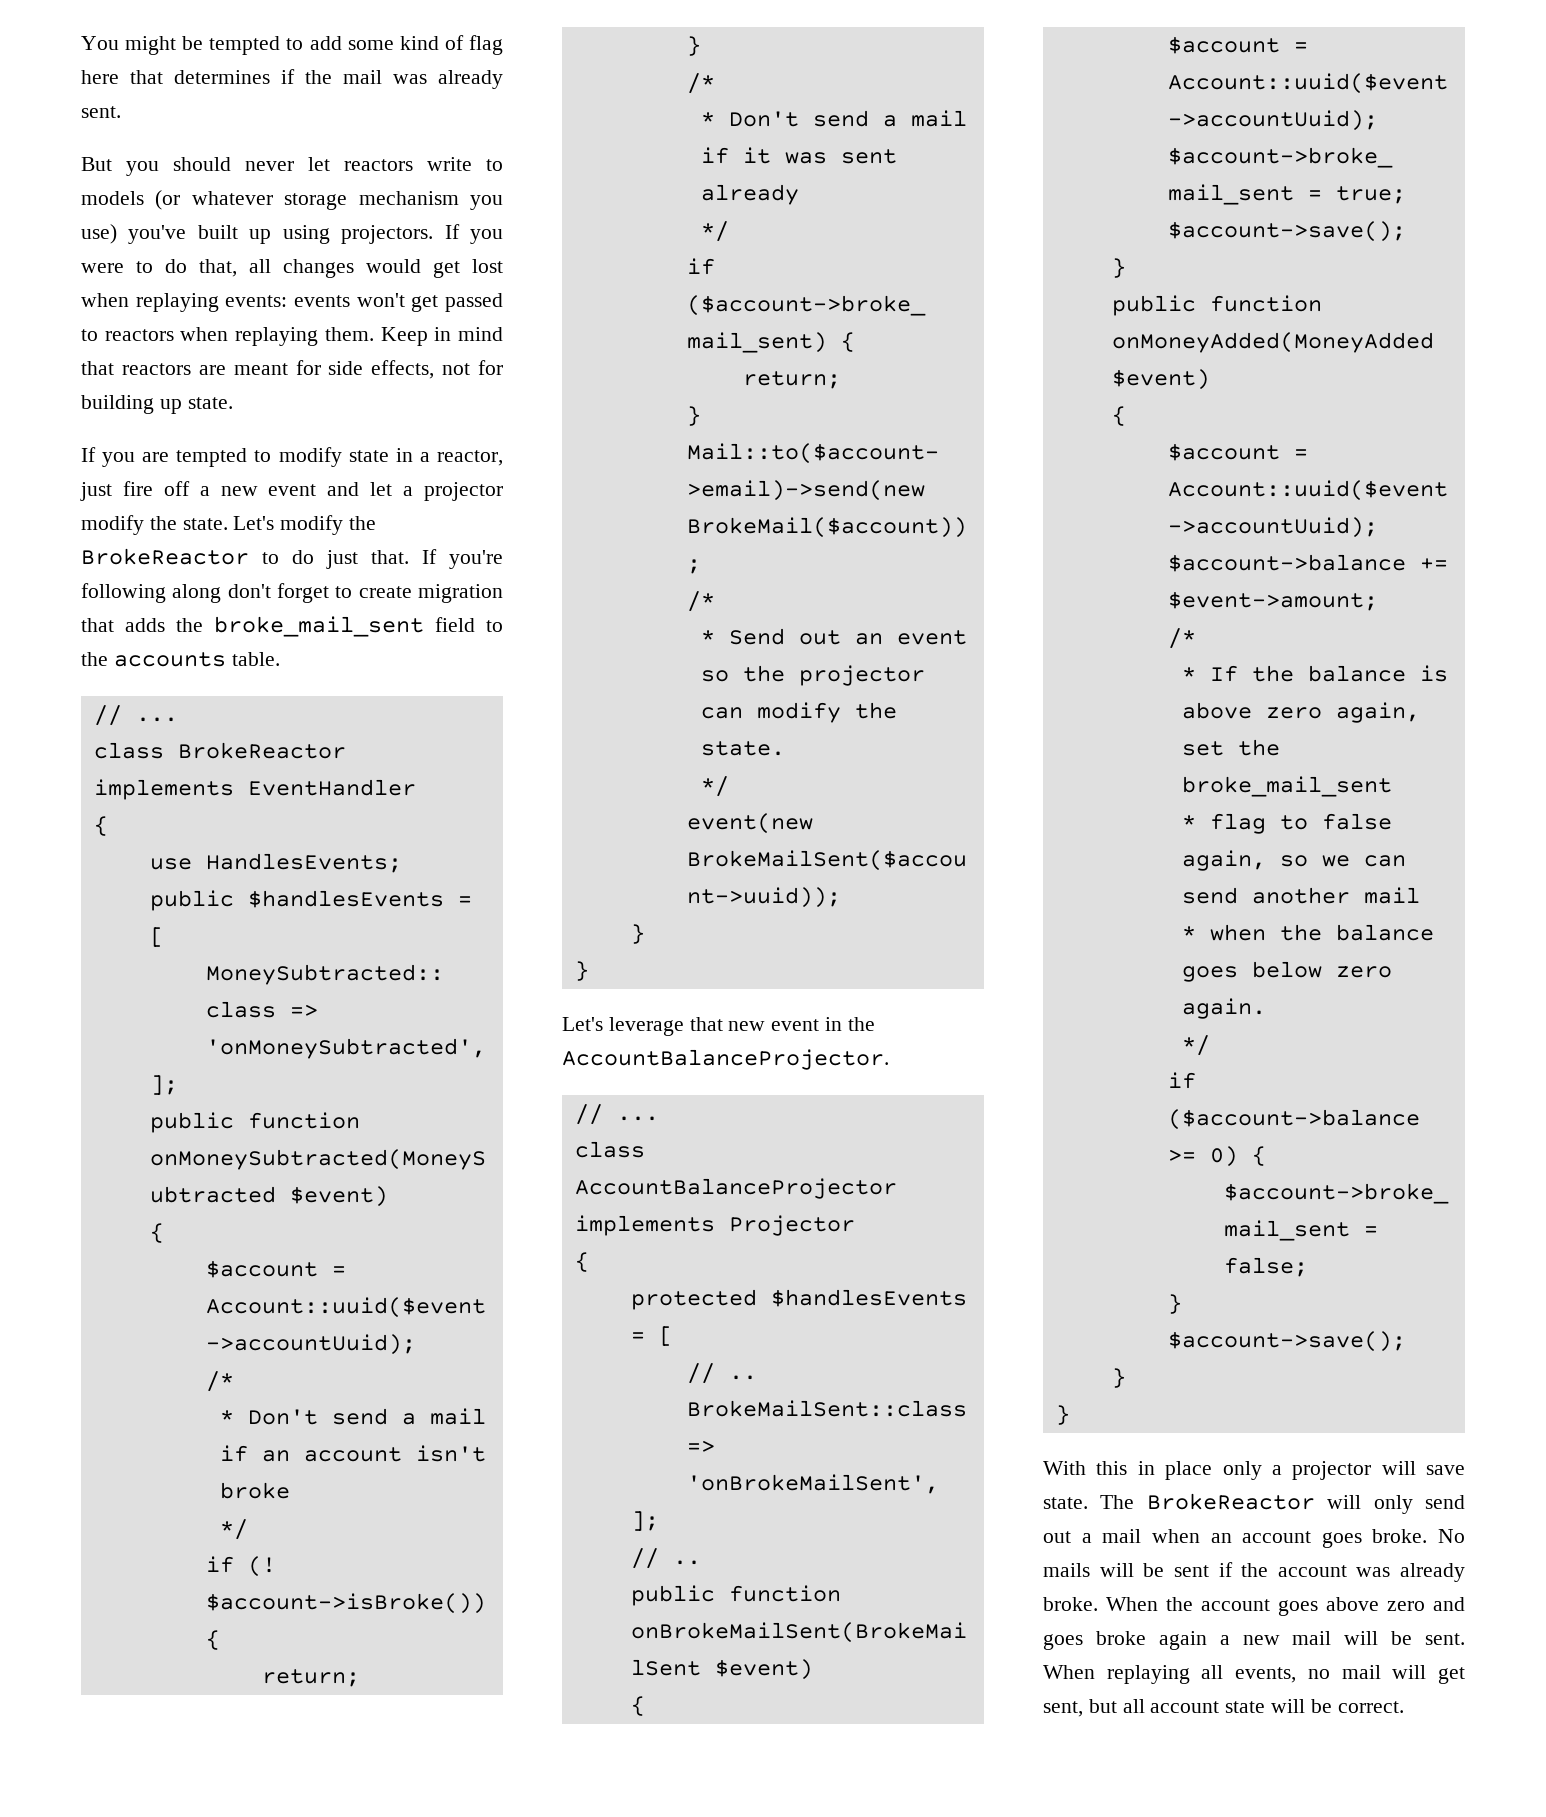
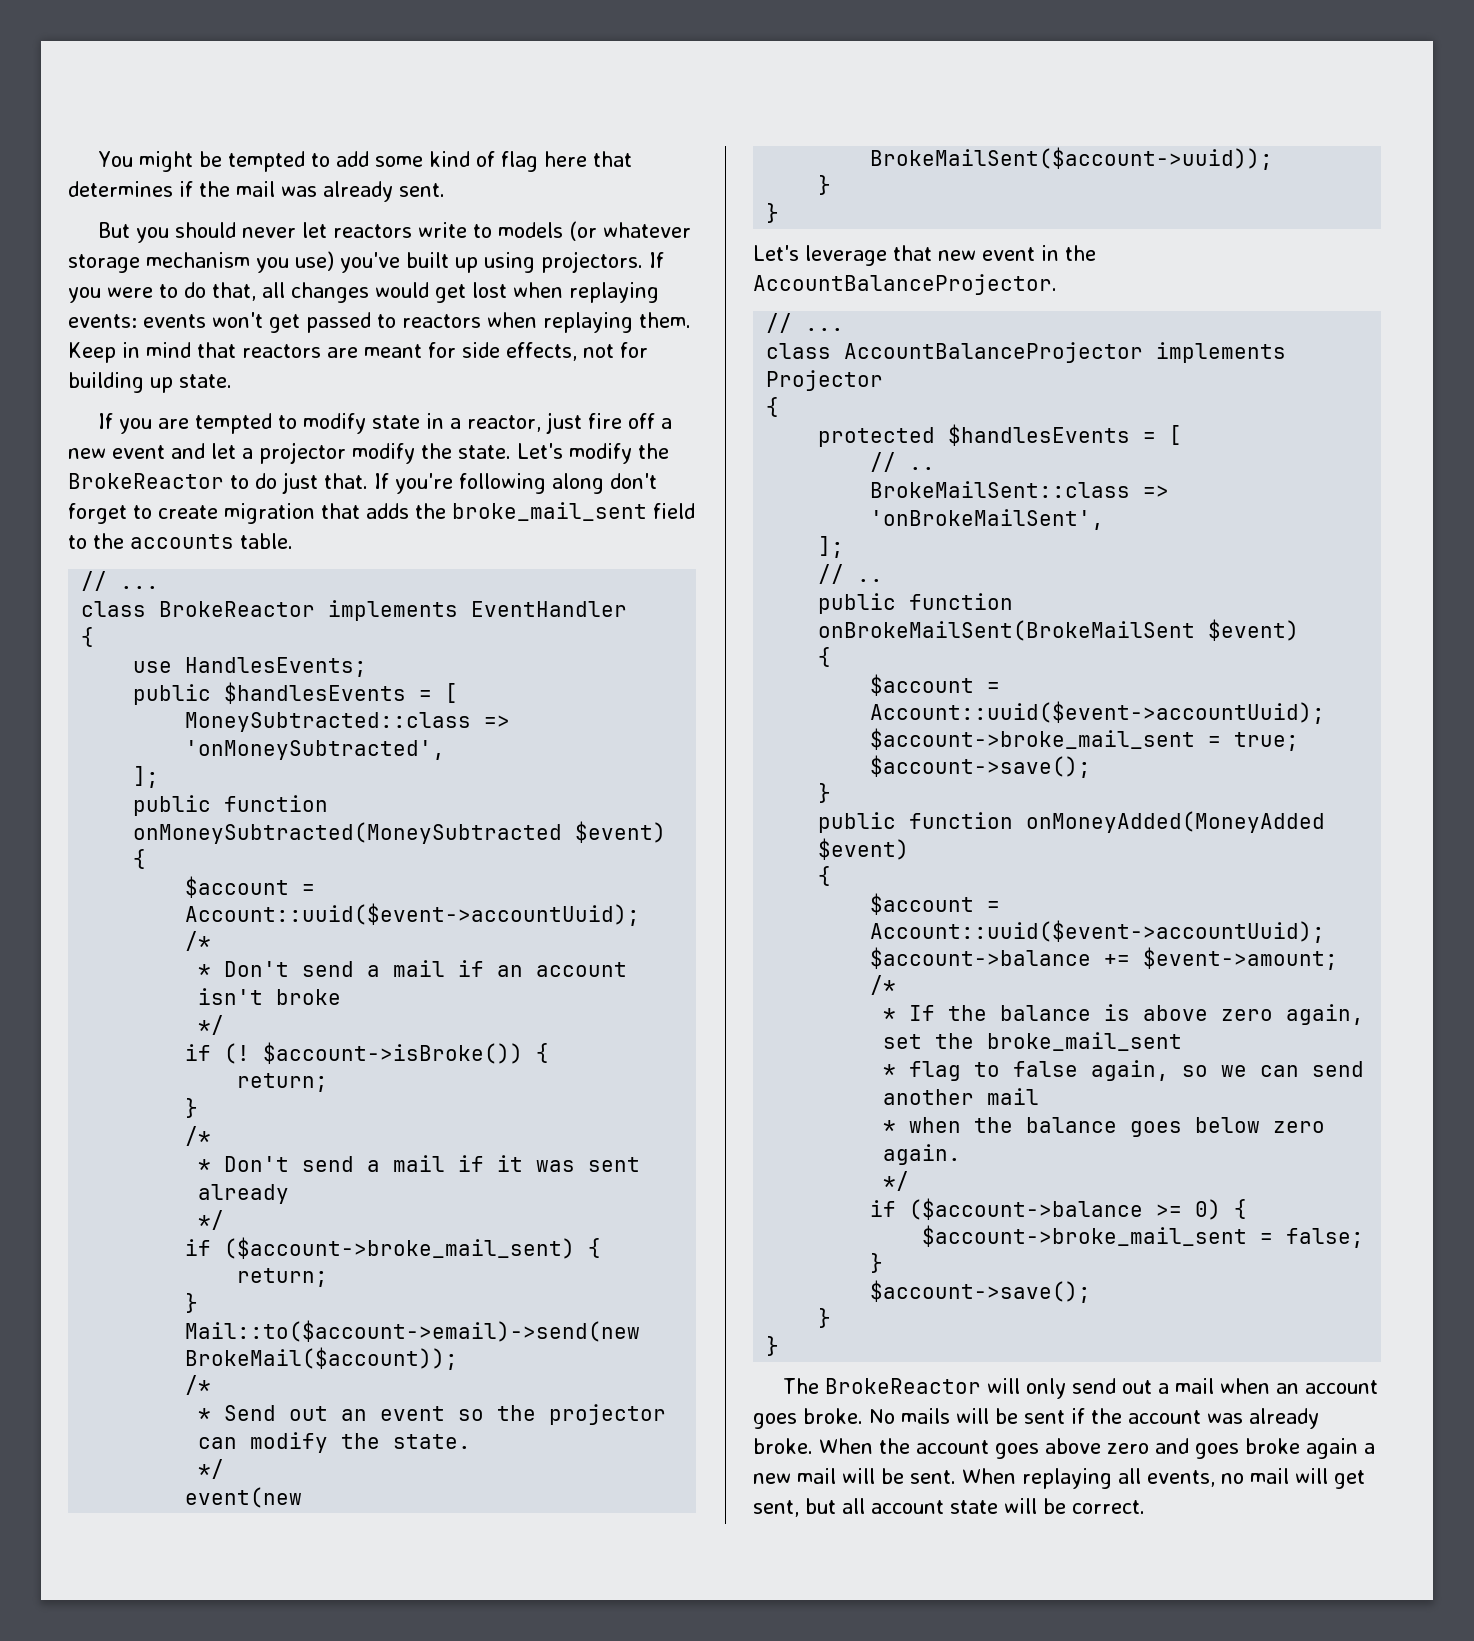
- With this in place only a projector will save state.

